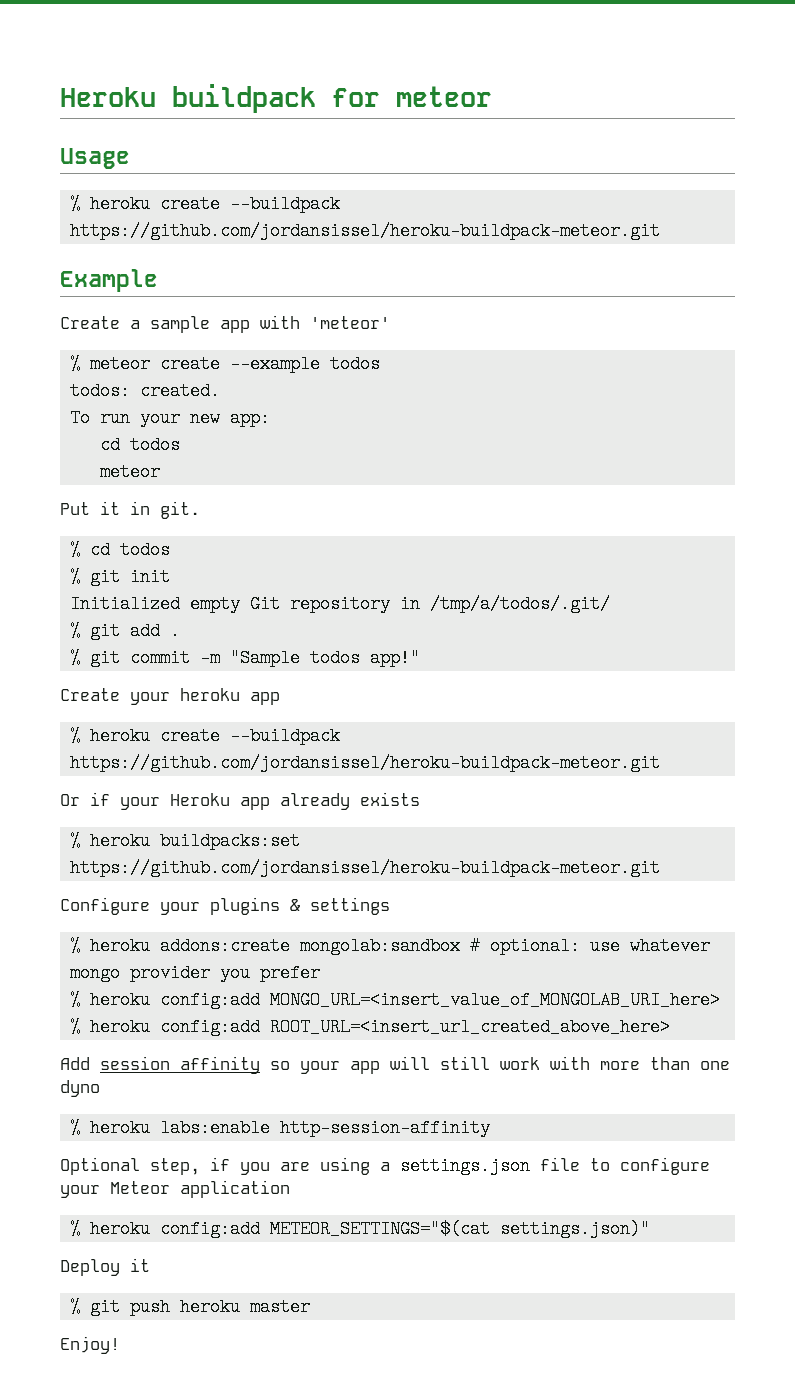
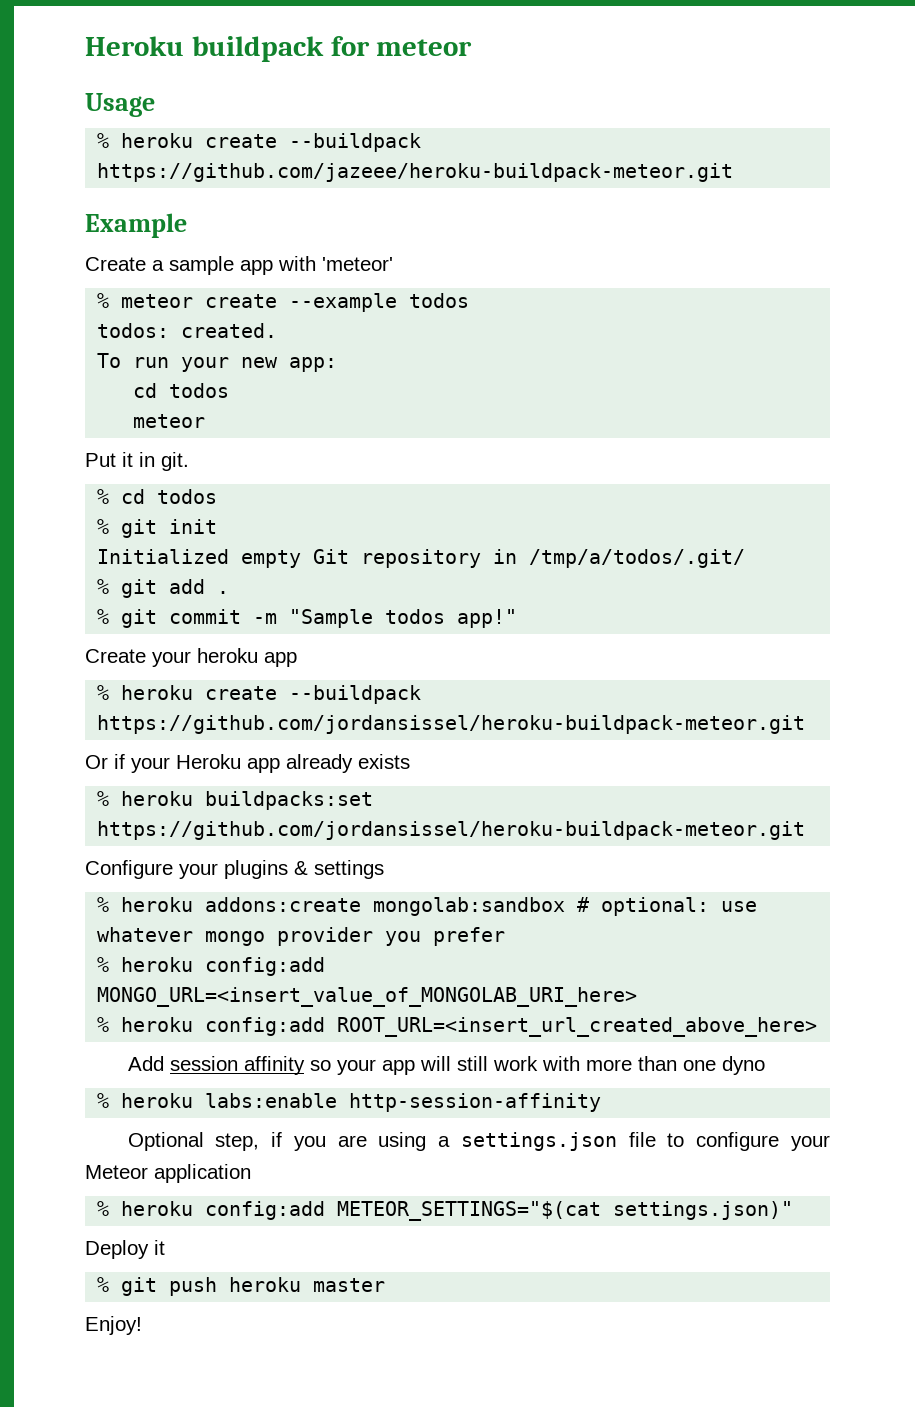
  Usage
- % heroku create --buildpack https://github.com/jordansissel/heroku-buildpack-meteor.git
+ % heroku create --buildpack https://github.com/jazeee/heroku-buildpack-meteor.git

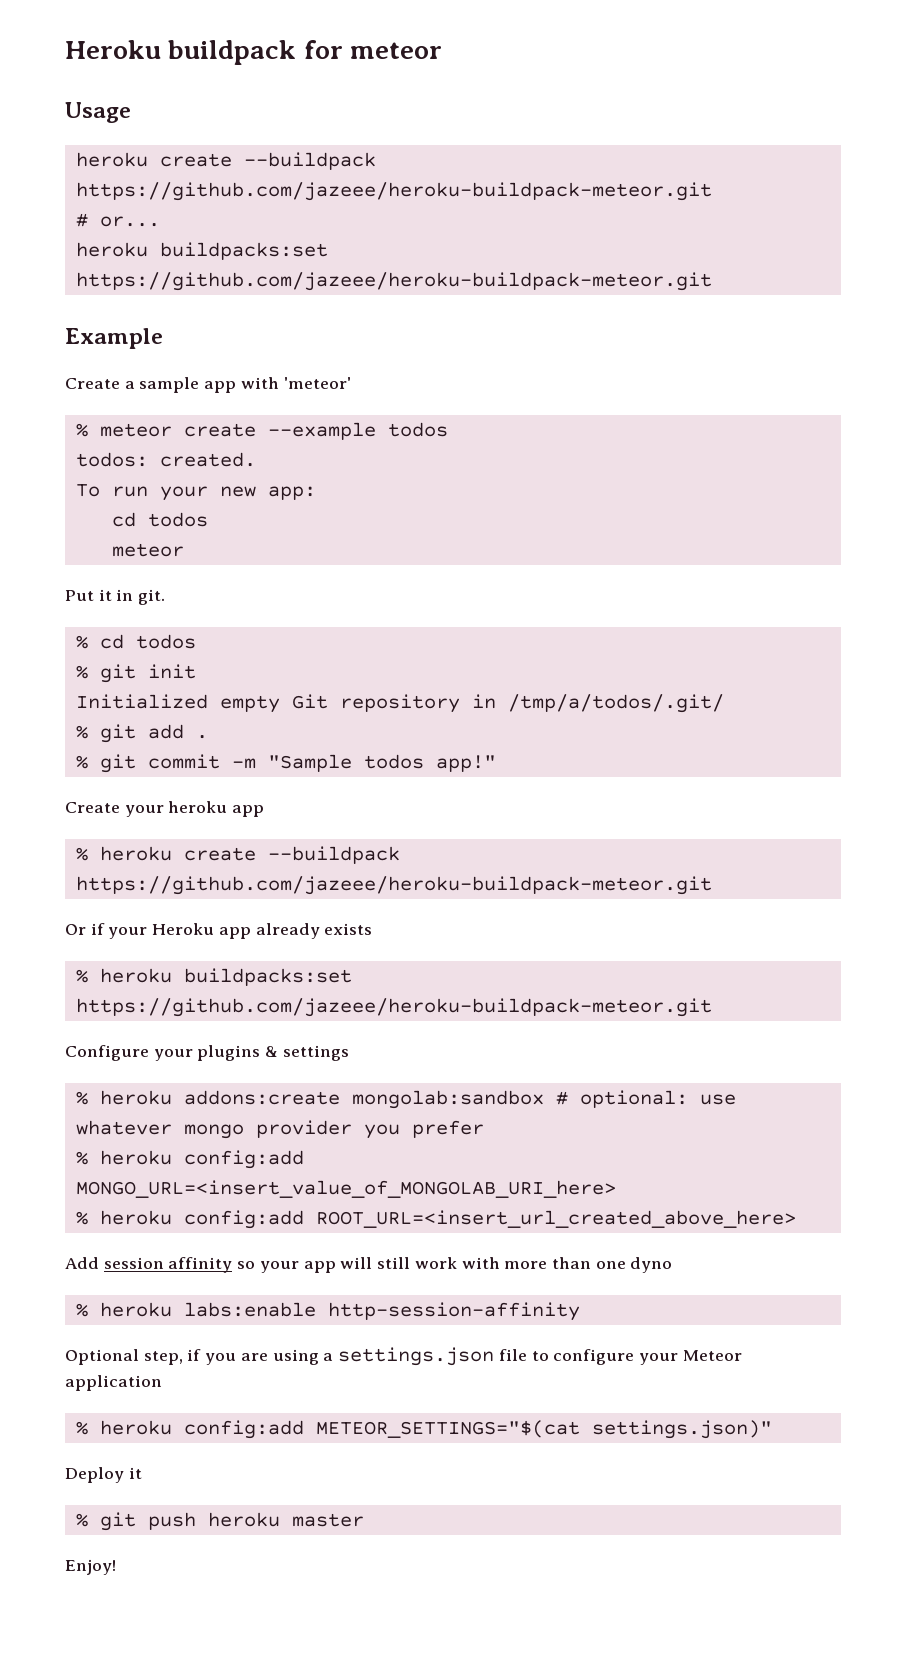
  Usage
- % heroku create --buildpack https://github.com/jazeee/heroku-buildpack-meteor.git
+ heroku create --buildpack https://github.com/jazeee/heroku-buildpack-meteor.git
+ # or...
+ heroku buildpacks:set https://github.com/jazeee/heroku-buildpack-meteor.git
- % heroku create --buildpack https://github.com/jordansissel/heroku-buildpack-meteor.git
+ % heroku create --buildpack https://github.com/jazeee/heroku-buildpack-meteor.git
- % heroku buildpacks:set https://github.com/jordansissel/heroku-buildpack-meteor.git
+ % heroku buildpacks:set https://github.com/jazeee/heroku-buildpack-meteor.git

